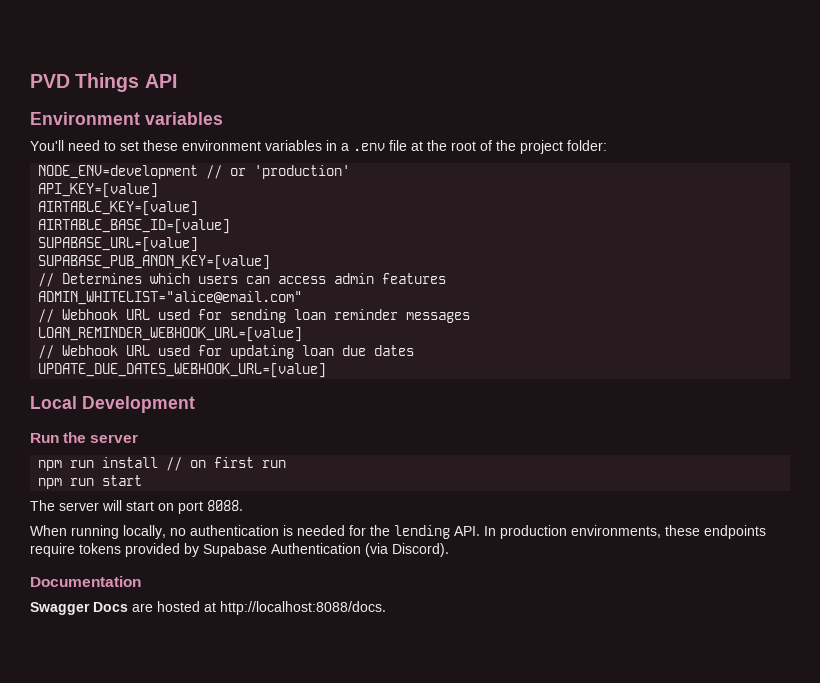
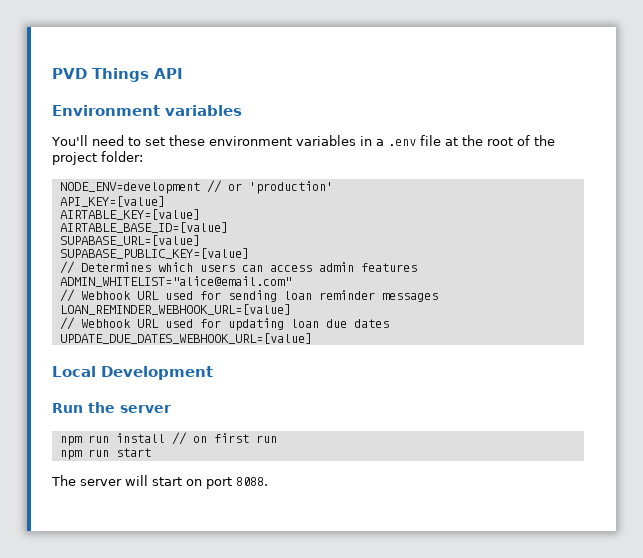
- SUPABASE_PUB_ANON_KEY=[value]
+ SUPABASE_PUBLIC_KEY=[value]
- When running locally, no authentication is needed for the lending API. In production environments, these endpoints require tokens provided by Supabase Authentication (via Discord).
- Documentation
- Swagger Docs are hosted at http://localhost:8088/docs.

